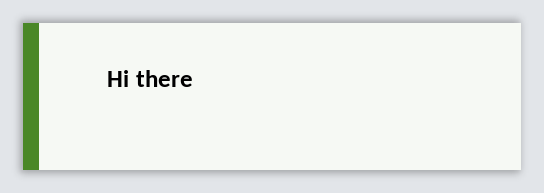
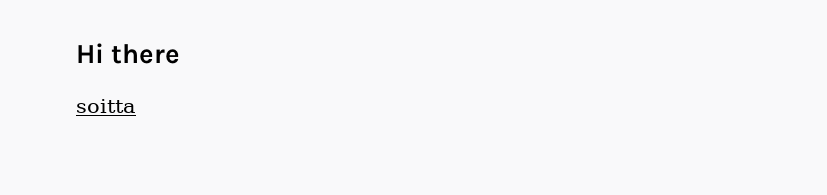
+ soitta

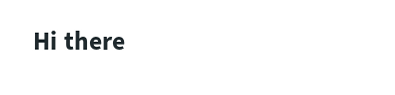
- soitta

